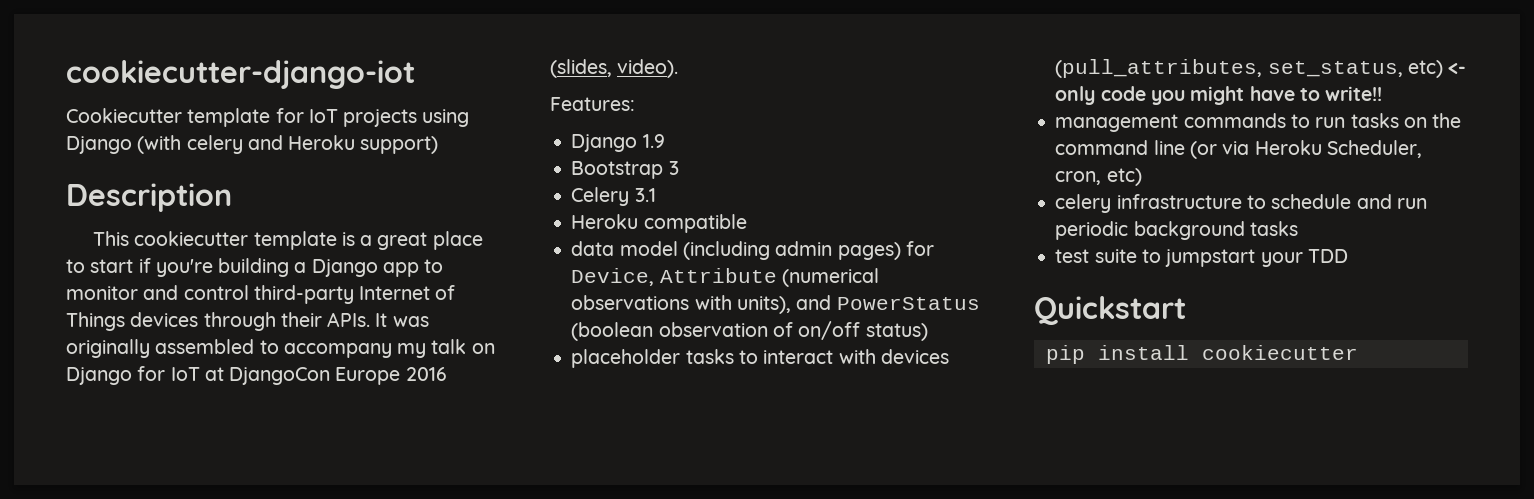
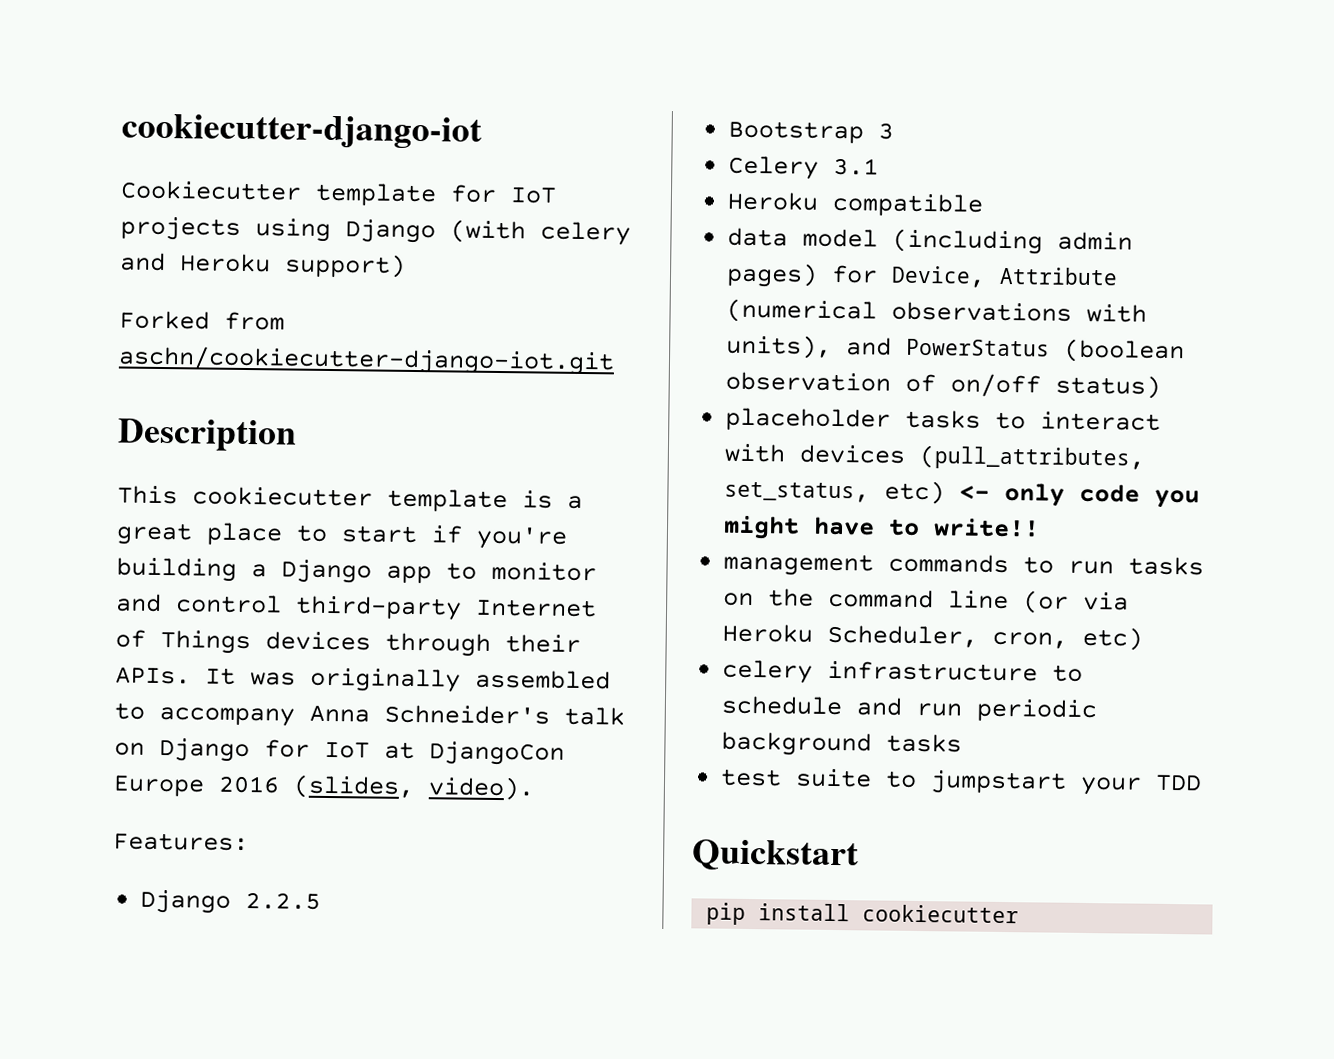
+ Forked from aschn/cookiecutter-django-iot.git
- It was originally assembled to accompany my talk on Django for IoT at DjangoCon Europe 2016 (slides, video).
+ It was originally assembled to accompany Anna Schneider's talk on Django for IoT at DjangoCon Europe 2016 (slides, video).
- Django 1.9
+ Django 2.2.5

